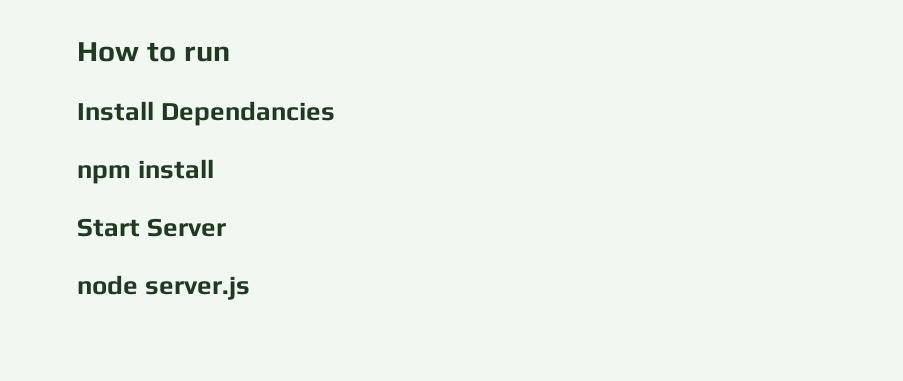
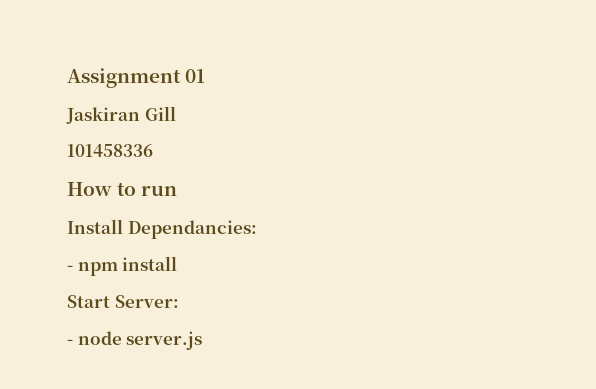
+ Assignment 01
+ Jaskiran Gill
+ 101458336
- Install Dependancies
- npm install
+ Install Dependancies:
+ - npm install
- Start Server
- node server.js
+ Start Server:
+ - node server.js

